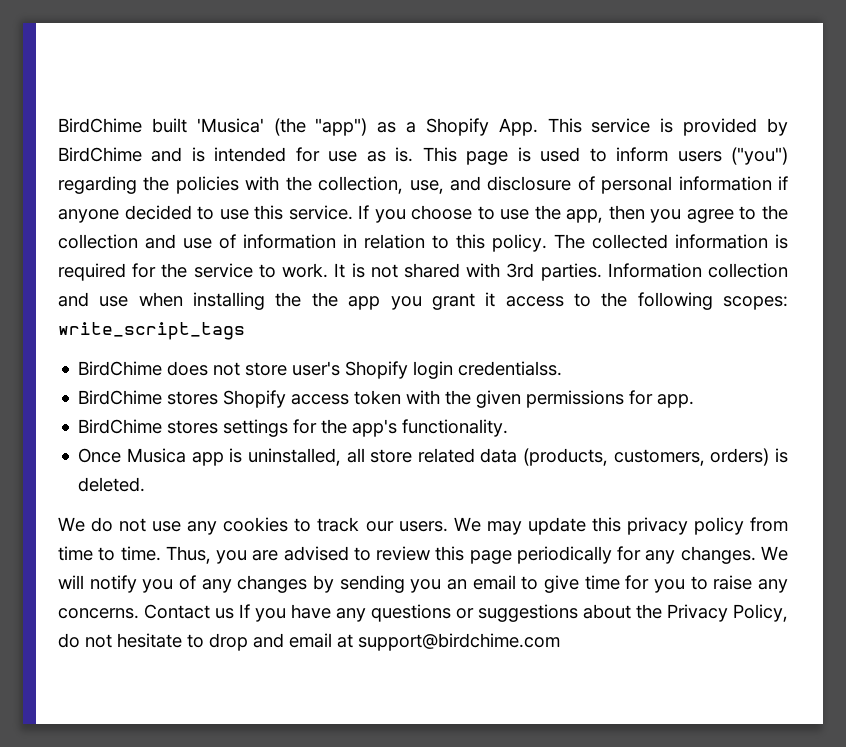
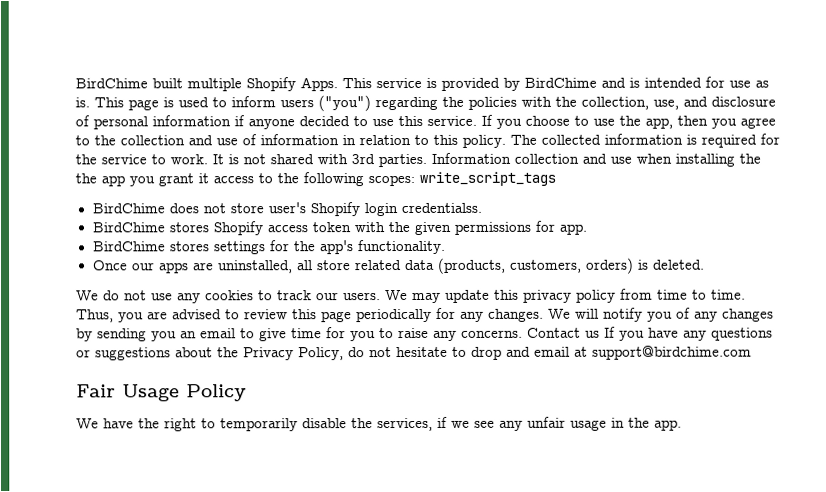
- BirdChime built 'Musica' (the "app") as a Shopify App. This service is provided by BirdChime and is intended for use as is.
+ BirdChime built multiple Shopify Apps. This service is provided by BirdChime and is intended for use as is.
- Once Musica app is uninstalled, all store related data (products, customers, orders) is deleted.
+ Once our apps are uninstalled, all store related data (products, customers, orders) is deleted.
+ Fair Usage Policy
+ We have the right to temporarily disable the services, if we see any unfair usage in the app.

